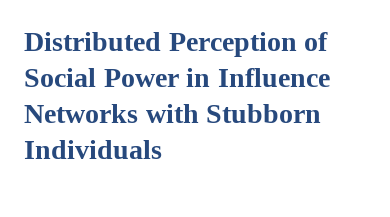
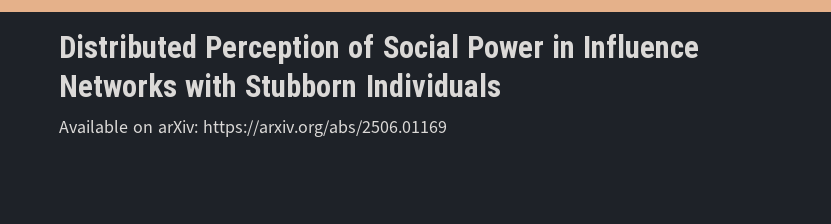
+ Available on arXiv: https://arxiv.org/abs/2506.01169

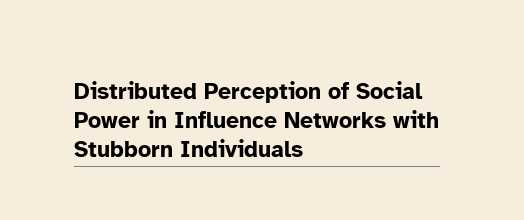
- Available on arXiv: https://arxiv.org/abs/2506.01169

